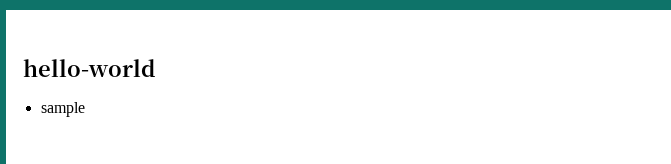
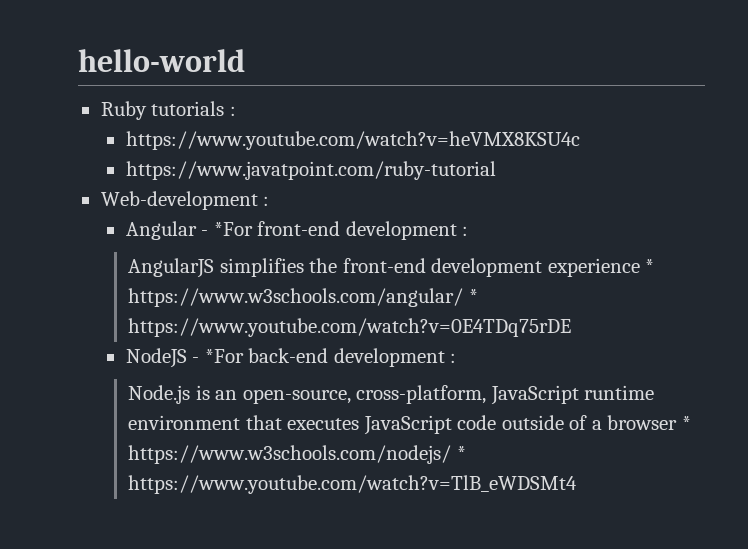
- sample
+ Ruby tutorials :
+ https://www.youtube.com/watch?v=heVMX8KSU4c
+ https://www.javatpoint.com/ruby-tutorial
+ Web-development :
+ Angular - *For front-end development :
+ AngularJS simplifies the front-end development experience * https://www.w3schools.com/angular/ * https://www.youtube.com/watch?v=0E4TDq75rDE
+ NodeJS - *For back-end development :
+ Node.js is an open-source, cross-platform, JavaScript runtime environment that executes JavaScript code outside of a browser * https://www.w3schools.com/nodejs/ * https://www.youtube.com/watch?v=TlB_eWDSMt4

